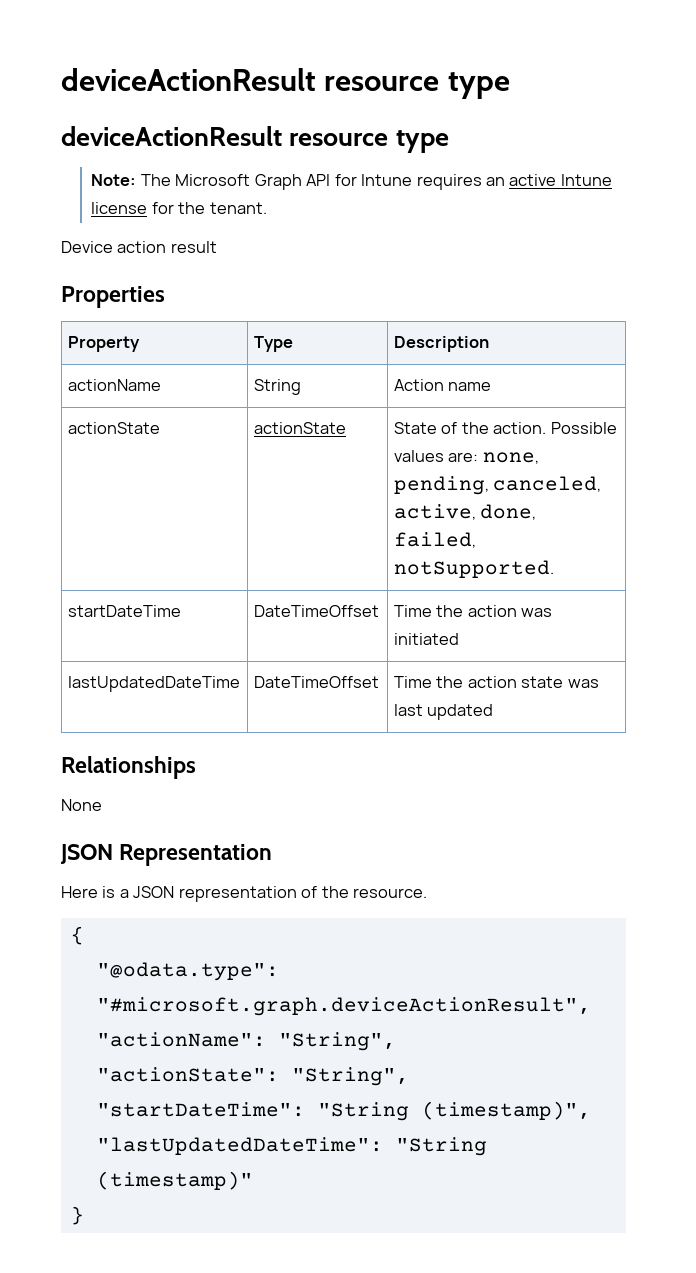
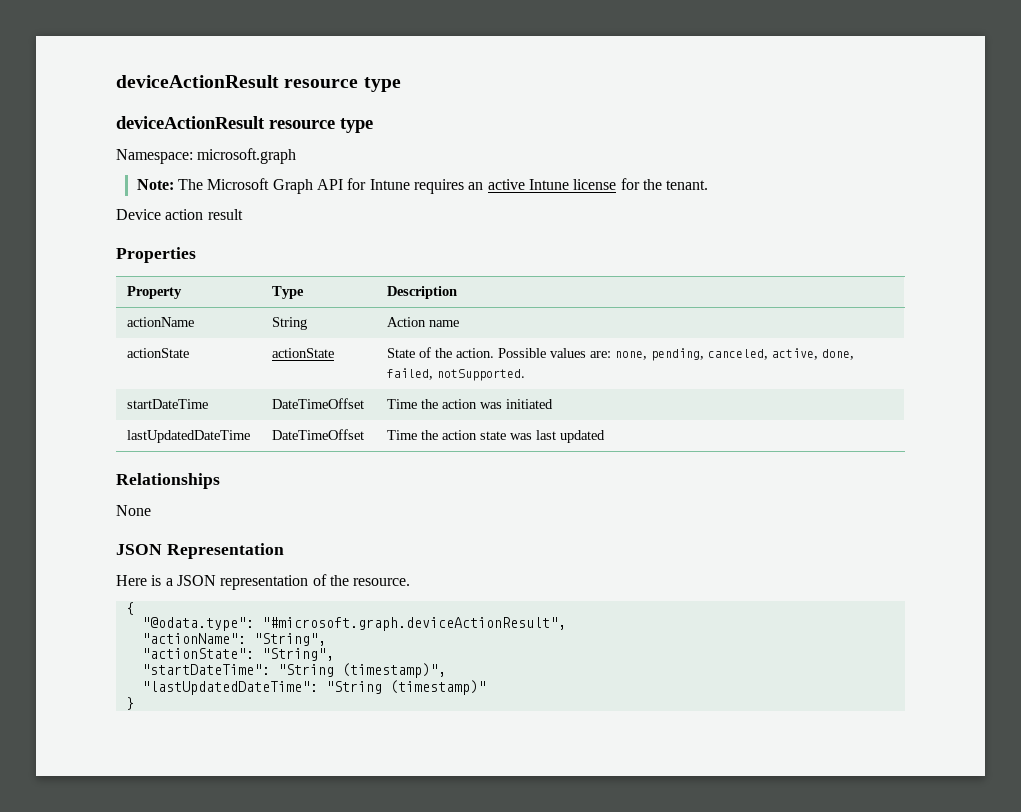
+ Namespace: microsoft.graph

